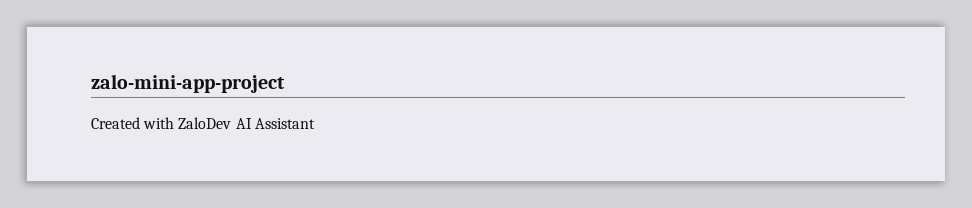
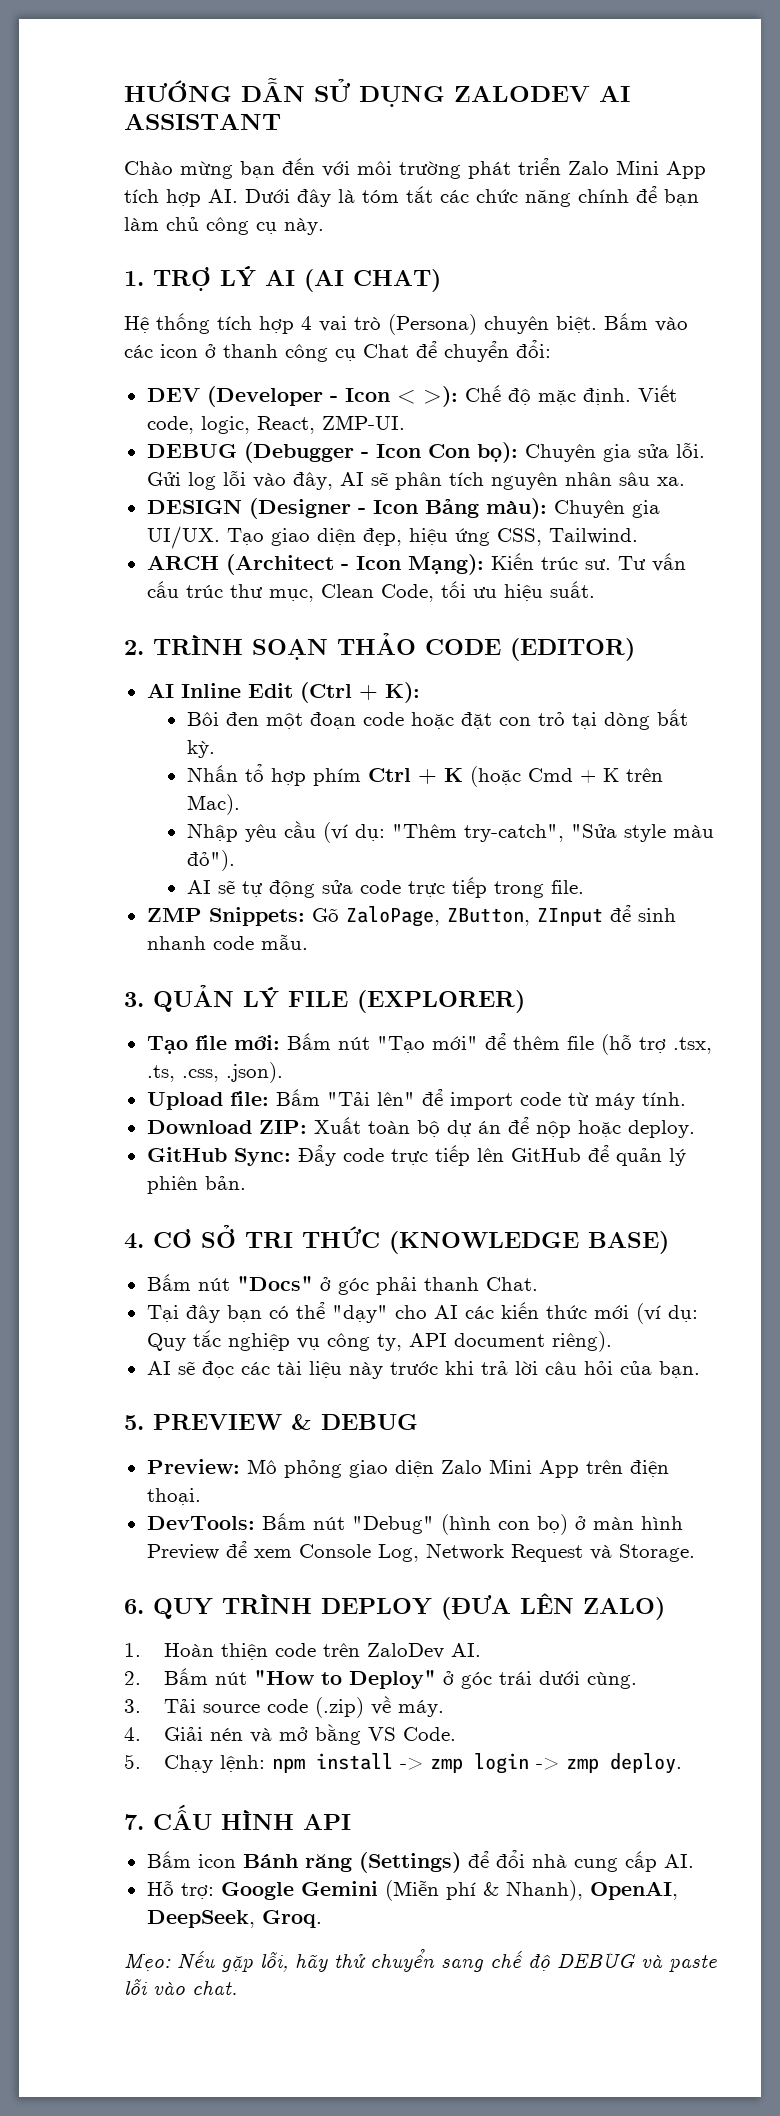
- zalo-mini-app-project
- Created with ZaloDev AI Assistant
+ HƯỚNG DẪN SỬ DỤNG ZALODEV AI ASSISTANT
+ Chào mừng bạn đến với môi trường phát triển Zalo Mini App tích hợp AI. Dưới đây là tóm tắt các chức năng chính để bạn làm chủ công cụ này.
+ 1. TRỢ LÝ AI (AI CHAT)
+ Hệ thống tích hợp 4 vai trò (Persona) chuyên biệt. Bấm vào các icon ở thanh công cụ Chat để chuyển đổi:
+ DEV (Developer - Icon < >): Chế độ mặc định. Viết code, logic, React, ZMP-UI.
+ DEBUG (Debugger - Icon Con bọ): Chuyên gia sửa lỗi. Gửi log lỗi vào đây, AI sẽ phân tích nguyên nhân sâu xa.
+ DESIGN (Designer - Icon Bảng màu): Chuyên gia UI/UX. Tạo giao diện đẹp, hiệu ứng CSS, Tailwind.
+ ARCH (Architect - Icon Mạng): Kiến trúc sư. Tư vấn cấu trúc thư mục, Clean Code, tối ưu hiệu suất.
+ 2. TRÌNH SOẠN THẢO CODE (EDITOR)
+ AI Inline Edit (Ctrl + K):
+ Bôi đen một đoạn code hoặc đặt con trỏ tại dòng bất kỳ.
+ Nhấn tổ hợp phím Ctrl + K (hoặc Cmd + K trên Mac).
+ Nhập yêu cầu (ví dụ: "Thêm try-catch", "Sửa style màu đỏ").
+ AI sẽ tự động sửa code trực tiếp trong file.
+ ZMP Snippets: Gõ ZaloPage, ZButton, ZInput để sinh nhanh code mẫu.
+ 3. QUẢN LÝ FILE (EXPLORER)
+ Tạo file mới: Bấm nút "Tạo mới" để thêm file (hỗ trợ .tsx, .ts, .css, .json).
+ Upload file: Bấm "Tải lên" để import code từ máy tính.
+ Download ZIP: Xuất toàn bộ dự án để nộp hoặc deploy.
+ GitHub Sync: Đẩy code trực tiếp lên GitHub để quản lý phiên bản.
+ 4. CƠ SỞ TRI THỨC (KNOWLEDGE BASE)
+ Bấm nút "Docs" ở góc phải thanh Chat.
+ Tại đây bạn có thể "dạy" cho AI các kiến thức mới (ví dụ: Quy tắc nghiệp vụ công ty, API document riêng).
+ AI sẽ đọc các tài liệu này trước khi trả lời câu hỏi của bạn.
+ 5. PREVIEW & DEBUG
+ Preview: Mô phỏng giao diện Zalo Mini App trên điện thoại.
+ DevTools: Bấm nút "Debug" (hình con bọ) ở màn hình Preview để xem Console Log, Network Request và Storage.
+ 6. QUY TRÌNH DEPLOY (ĐƯA LÊN ZALO)
+ 1. Hoàn thiện code trên ZaloDev AI.
+ 2. Bấm nút "How to Deploy" ở góc trái dưới cùng.
+ 3. Tải source code (.zip) về máy.
+ 4. Giải nén và mở bằng VS Code.
+ 5. Chạy lệnh: npm install -> zmp login -> zmp deploy.
+ 7. CẤU HÌNH API
+ Bấm icon Bánh răng (Settings) để đổi nhà cung cấp AI.
+ Hỗ trợ: Google Gemini (Miễn phí & Nhanh), OpenAI, DeepSeek, Groq.
+ Mẹo: Nếu gặp lỗi, hãy thử chuyển sang chế độ DEBUG và paste lỗi vào chat.

